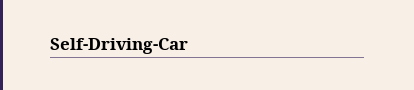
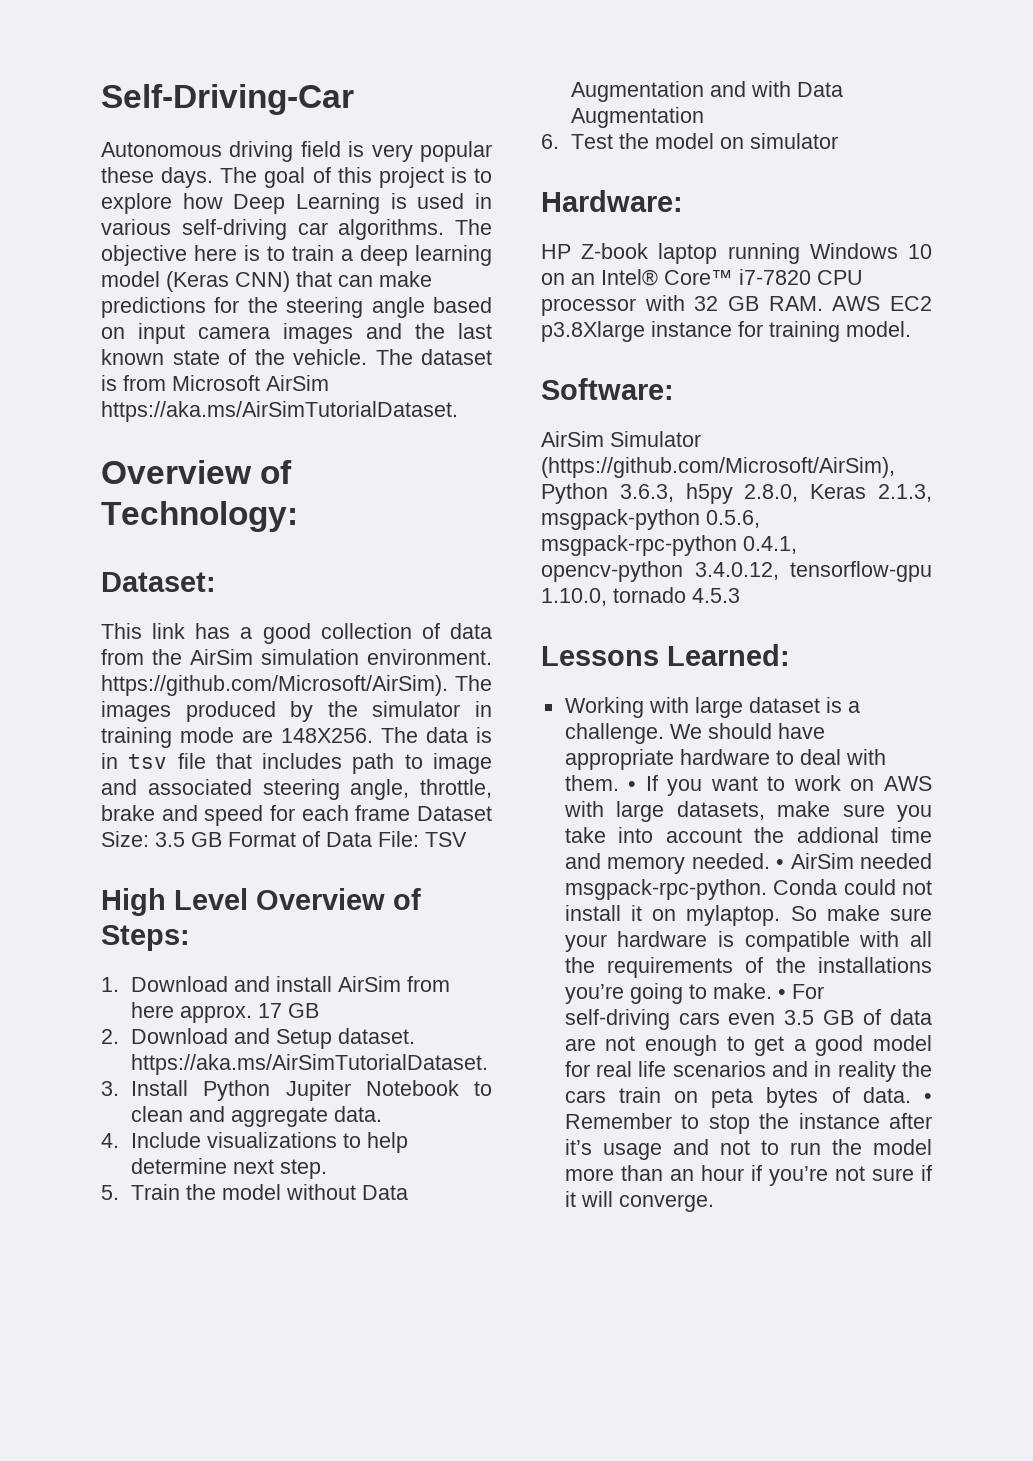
+ Autonomous driving field is very popular these days. The goal of this project is to explore how Deep Learning is used in various self-driving car algorithms. The objective here is to train a deep learning model (Keras CNN) that can make predictions for the steering angle based on input camera images and the last known state of the vehicle. The dataset is from Microsoft AirSim https://aka.ms/AirSimTutorialDataset.
+ Overview of Technology:
+ Dataset:
+ This link has a good collection of data from the AirSim simulation environment. https://github.com/Microsoft/AirSim). The images produced by the simulator in training mode are 148X256. The data is in tsv file that includes path to image and associated steering angle, throttle, brake and speed for each frame Dataset Size: 3.5 GB Format of Data File: TSV
+ High Level Overview of Steps:
+ 1. Download and install AirSim from here approx. 17 GB
+ 2. Download and Setup dataset. https://aka.ms/AirSimTutorialDataset.
+ 3. Install Python Jupiter Notebook to clean and aggregate data.
+ 4. Include visualizations to help determine next step.
+ 5. Train the model without Data Augmentation and with Data Augmentation
+ 6. Test the model on simulator
+ Hardware:
+ HP Z-book laptop running Windows 10 on an Intel® Core™ i7-7820 CPU processor with 32 GB RAM. AWS EC2 p3.8Xlarge instance for training model.
+ Software:
+ AirSim Simulator (https://github.com/Microsoft/AirSim), Python 3.6.3, h5py 2.8.0, Keras 2.1.3, msgpack-python 0.5.6, msgpack-rpc-python 0.4.1, opencv-python 3.4.0.12, tensorflow-gpu 1.10.0, tornado 4.5.3
+ Lessons Learned:
+ Working with large dataset is a challenge. We should have appropriate hardware to deal with them. • If you want to work on AWS with large datasets, make sure you take into account the addional time and memory needed. • AirSim needed msgpack-rpc-python. Conda could not install it on mylaptop. So make sure your hardware is compatible with all the requirements of the installations you’re going to make. • For self-driving cars even 3.5 GB of data are not enough to get a good model for real life scenarios and in reality the cars train on peta bytes of data. • Remember to stop the instance after it’s usage and not to run the model more than an hour if you’re not sure if it will converge.

